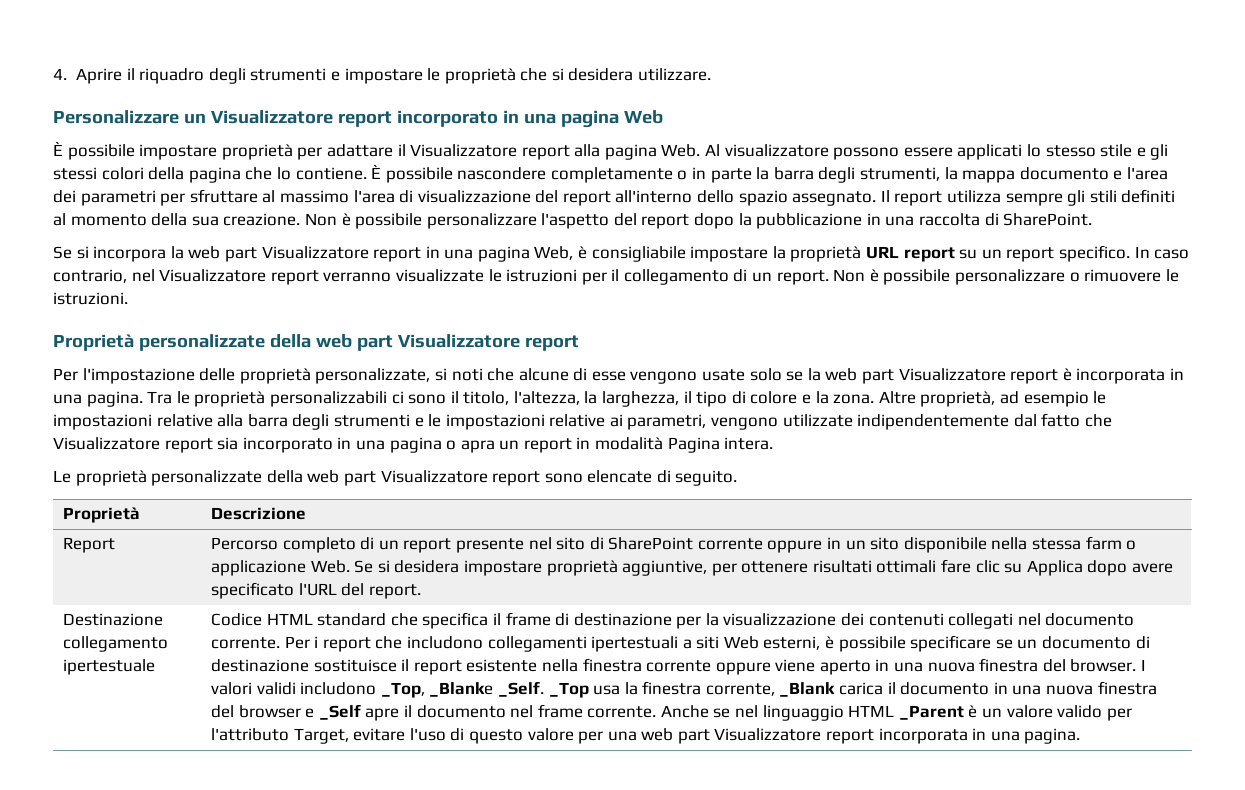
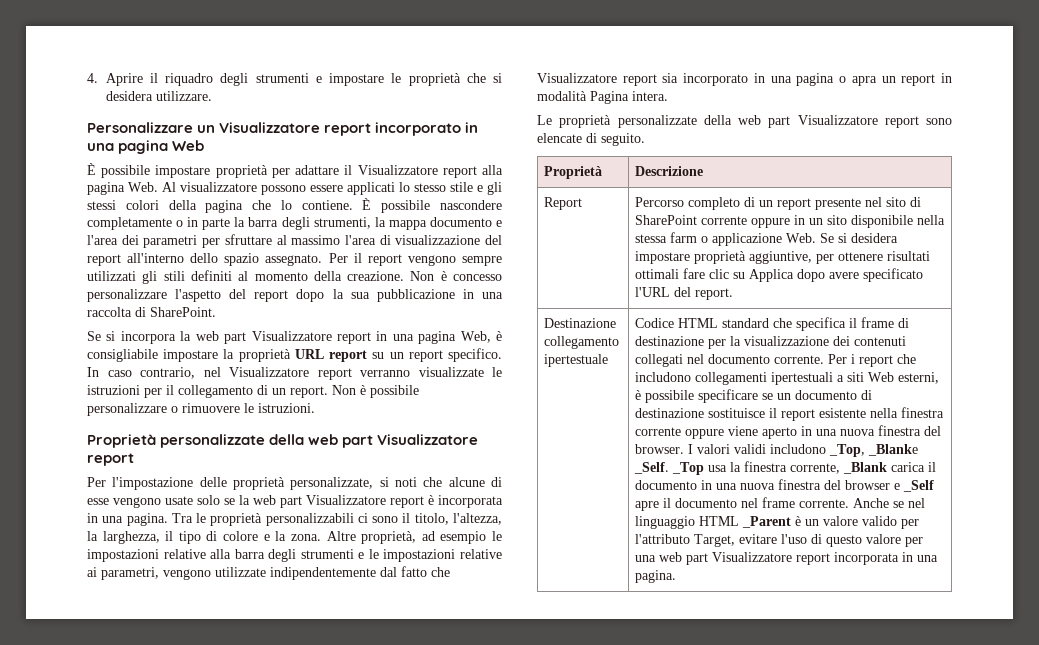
- Il report utilizza sempre gli stili definiti al momento della sua creazione.
+ Per il report vengono sempre utilizzati gli stili definiti al momento della creazione.
- Non è possibile personalizzare l'aspetto del report dopo la pubblicazione in una raccolta di SharePoint.
+ Non è concesso personalizzare l'aspetto del report dopo la sua pubblicazione in una raccolta di SharePoint.

